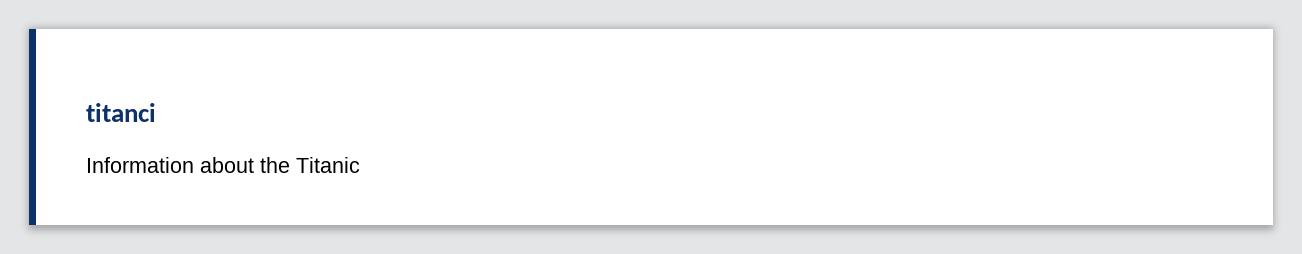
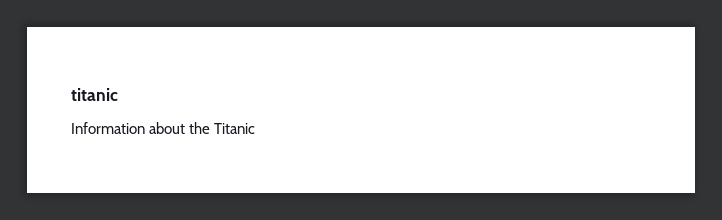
- titanci
+ titanic

